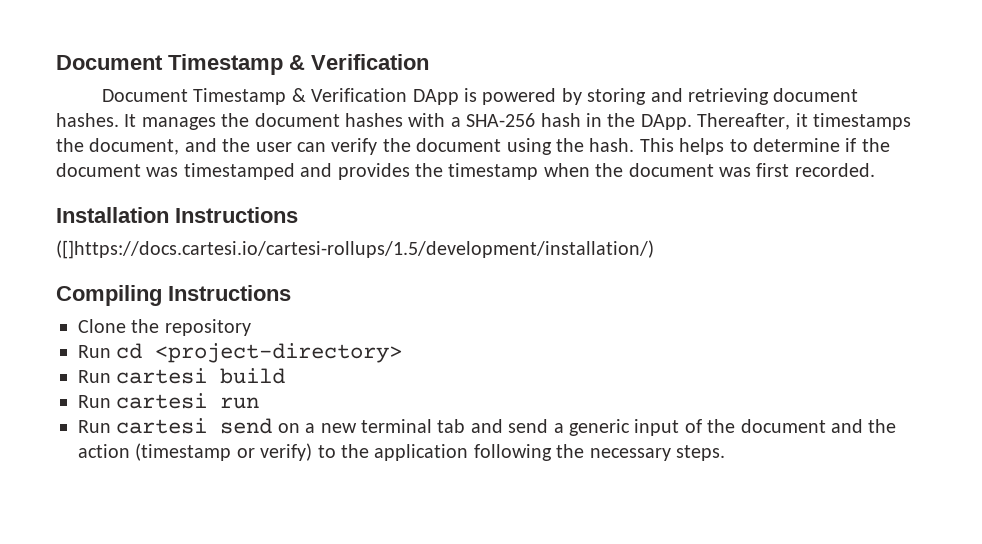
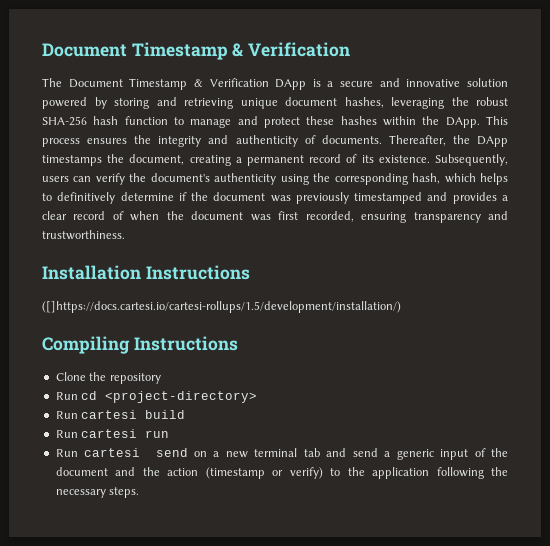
- Document Timestamp & Verification DApp is powered by storing and retrieving document hashes. It manages the document hashes with a SHA-256 hash in the DApp. Thereafter, it timestamps the document, and the user can verify the document using the hash. This helps to determine if the document was timestamped and provides the timestamp when the document was first recorded.
+ The Document Timestamp & Verification DApp is a secure and innovative solution powered by storing and retrieving unique document hashes, leveraging the robust SHA-256 hash function to manage and protect these hashes within the DApp. This process ensures the integrity and authenticity of documents. Thereafter, the DApp timestamps the document, creating a permanent record of its existence. Subsequently, users can verify the document's authenticity using the corresponding hash, which helps to definitively determine if the document was previously timestamped and provides a clear record of when the document was first recorded, ensuring transparency and trustworthiness.

